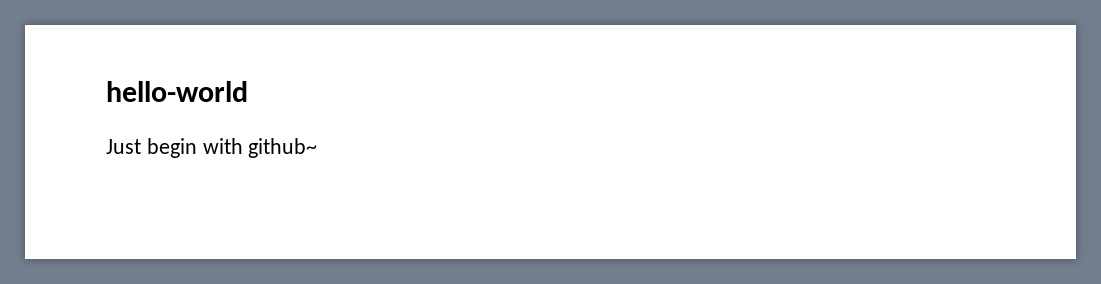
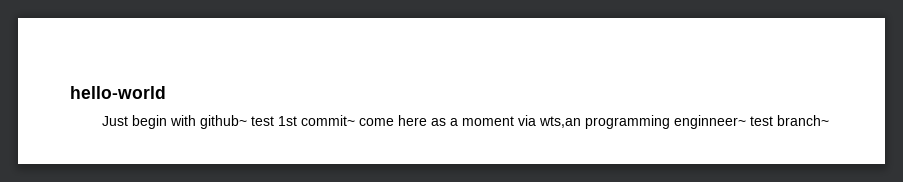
- Just begin with github~
+ Just begin with github~ test 1st commit~ come here as a moment via wts,an programming enginneer~ test branch~

